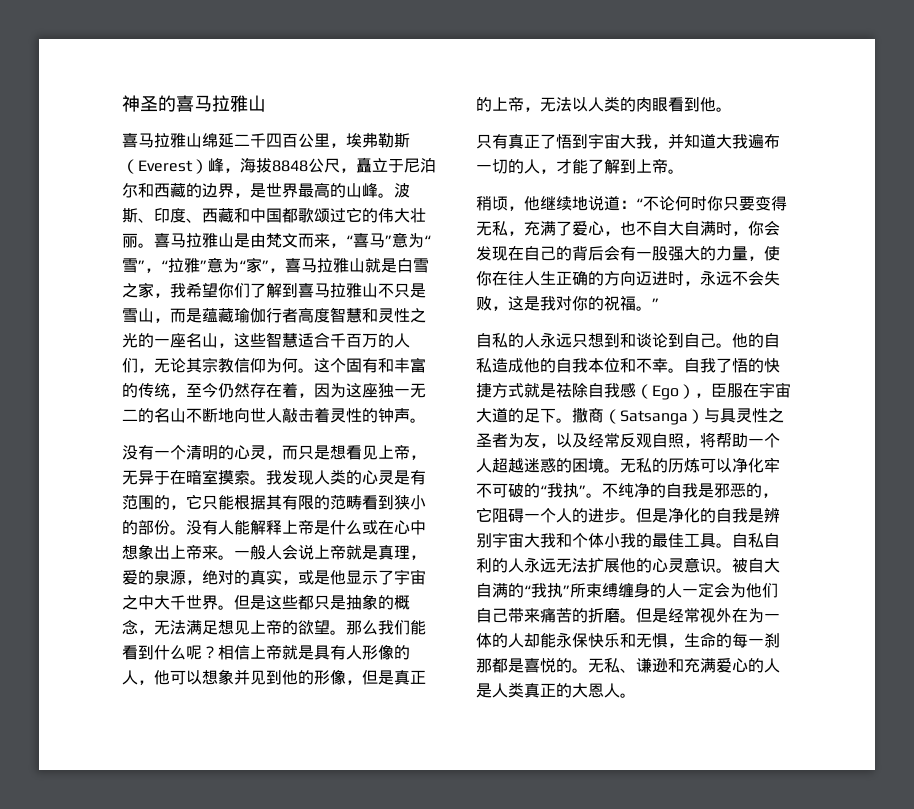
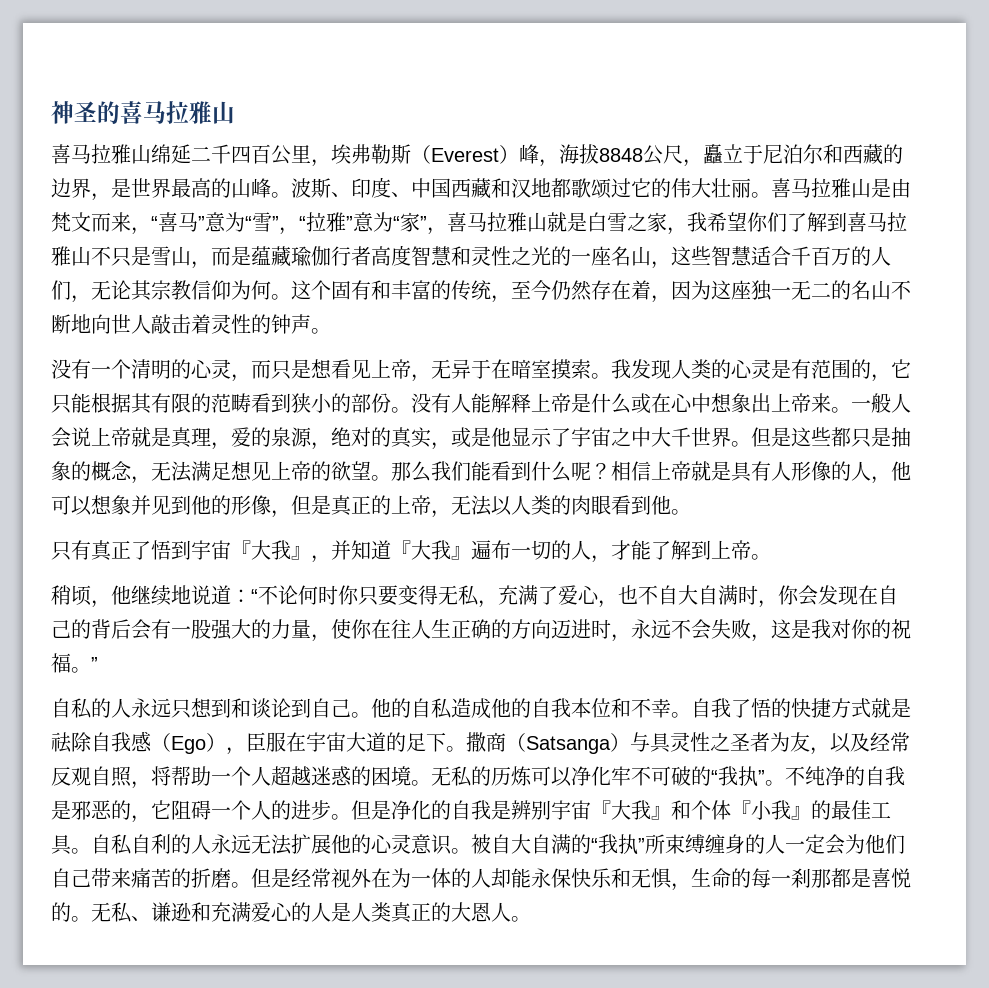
- 波斯、印度、西藏和中国都歌颂过它的伟大壮丽。
+ 波斯、印度、中国西藏和汉地都歌颂过它的伟大壮丽。
- 只有真正了悟到宇宙大我，并知道大我遍布一切的人，才能了解到上帝。
+ 只有真正了悟到宇宙『大我』，并知道『大我』遍布一切的人，才能了解到上帝。
- 但是净化的自我是辨别宇宙大我和个体小我的最佳工具。
+ 但是净化的自我是辨别宇宙『大我』和个体『小我』的最佳工具。

